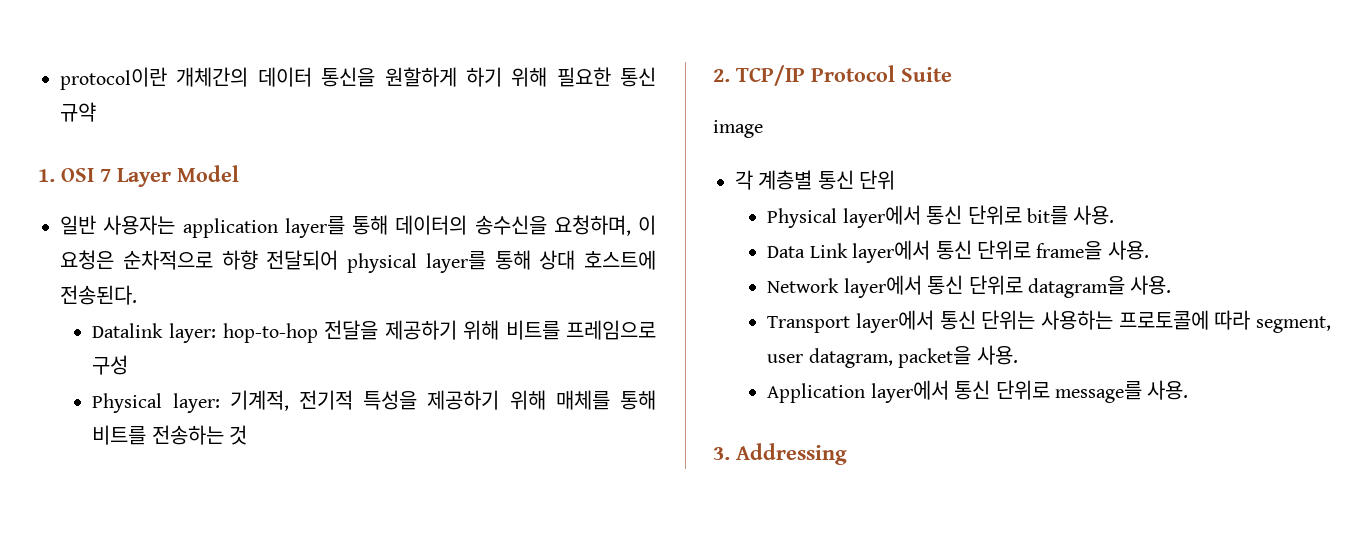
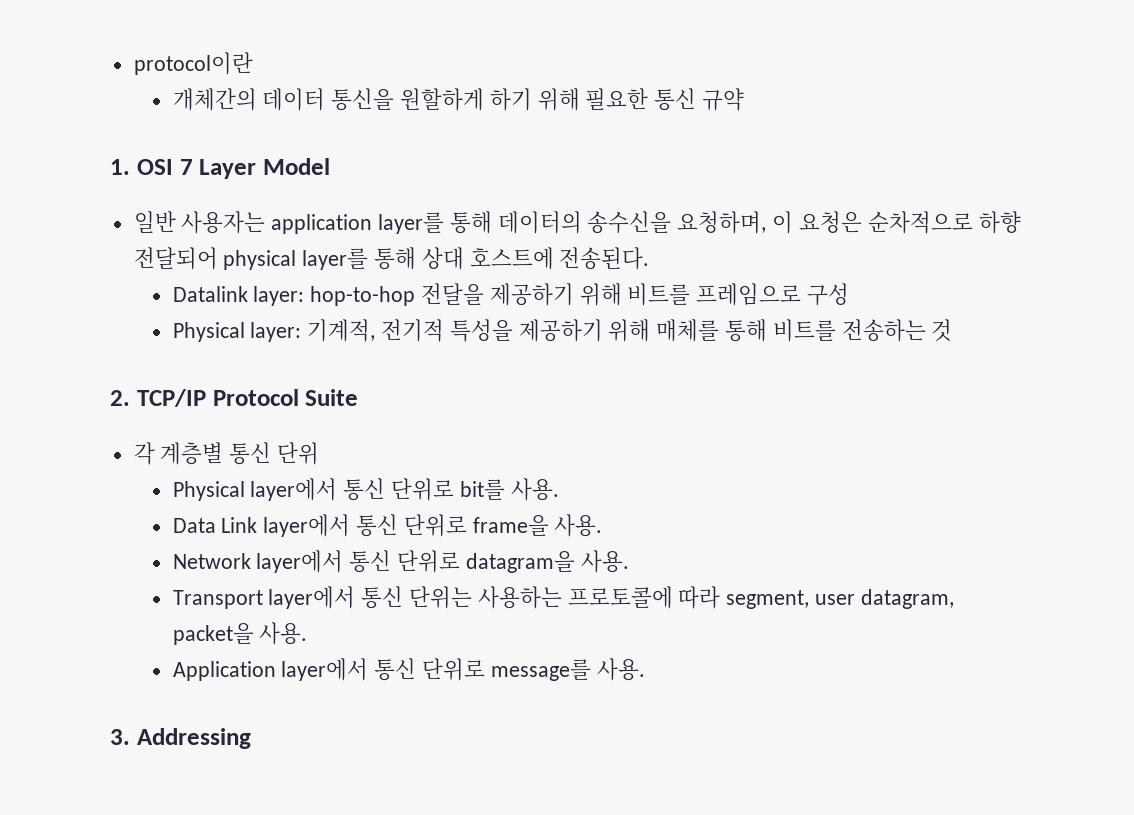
- protocol이란 개체간의 데이터 통신을 원할하게 하기 위해 필요한 통신 규약
+ protocol이란
+ 개체간의 데이터 통신을 원할하게 하기 위해 필요한 통신 규약
- image

